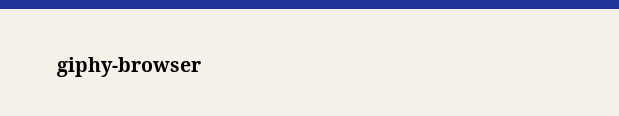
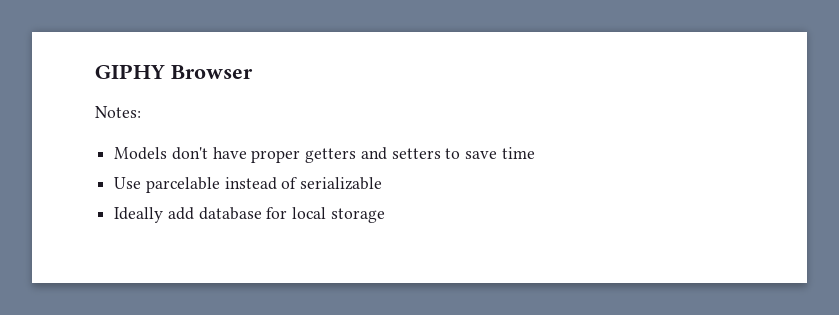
- giphy-browser
+ GIPHY Browser
+ Notes:
+ Models don't have proper getters and setters to save time
+ Use parcelable instead of serializable
+ Ideally add database for local storage

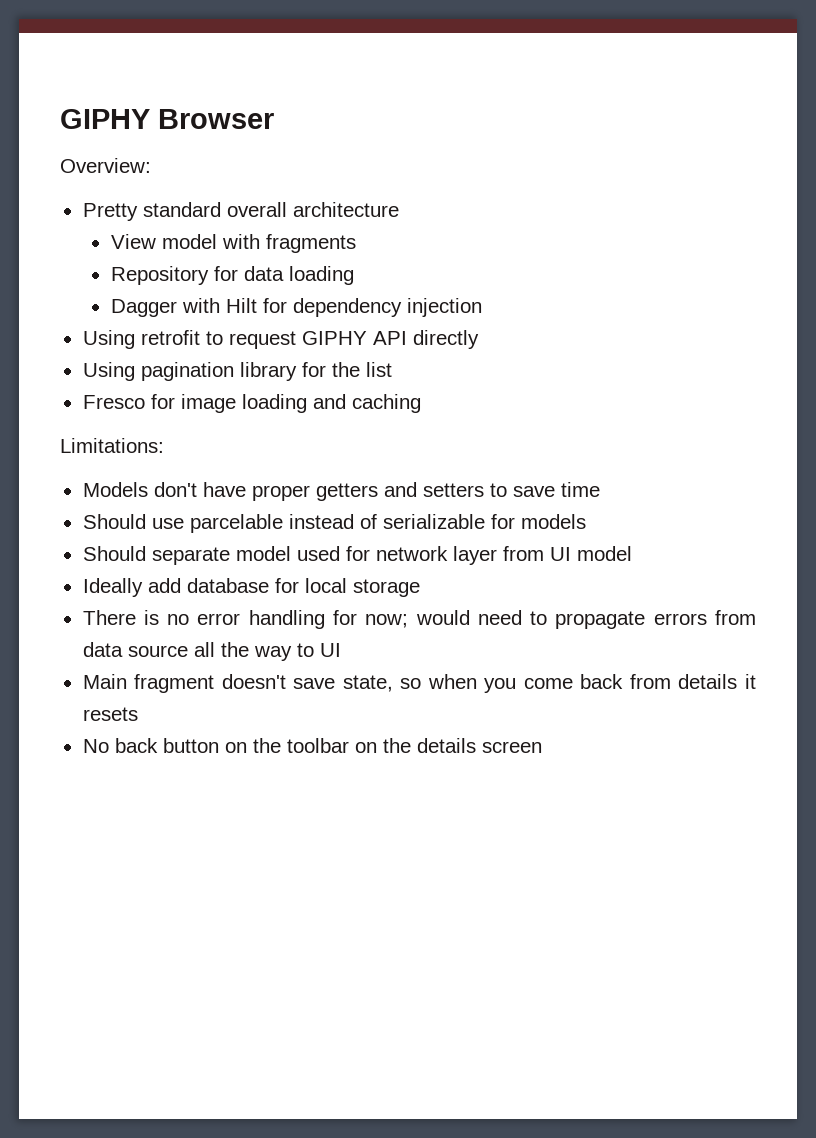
- Notes:
+ Overview:
+ Pretty standard overall architecture
+ View model with fragments
+ Repository for data loading
+ Dagger with Hilt for dependency injection
+ Using retrofit to request GIPHY API directly
+ Using pagination library for the list
+ Fresco for image loading and caching
+ Limitations:
- Use parcelable instead of serializable
+ Should use parcelable instead of serializable for models
+ Should separate model used for network layer from UI model
+ There is no error handling for now; would need to propagate errors from data source all the way to UI
+ Main fragment doesn't save state, so when you come back from details it resets
+ No back button on the toolbar on the details screen

